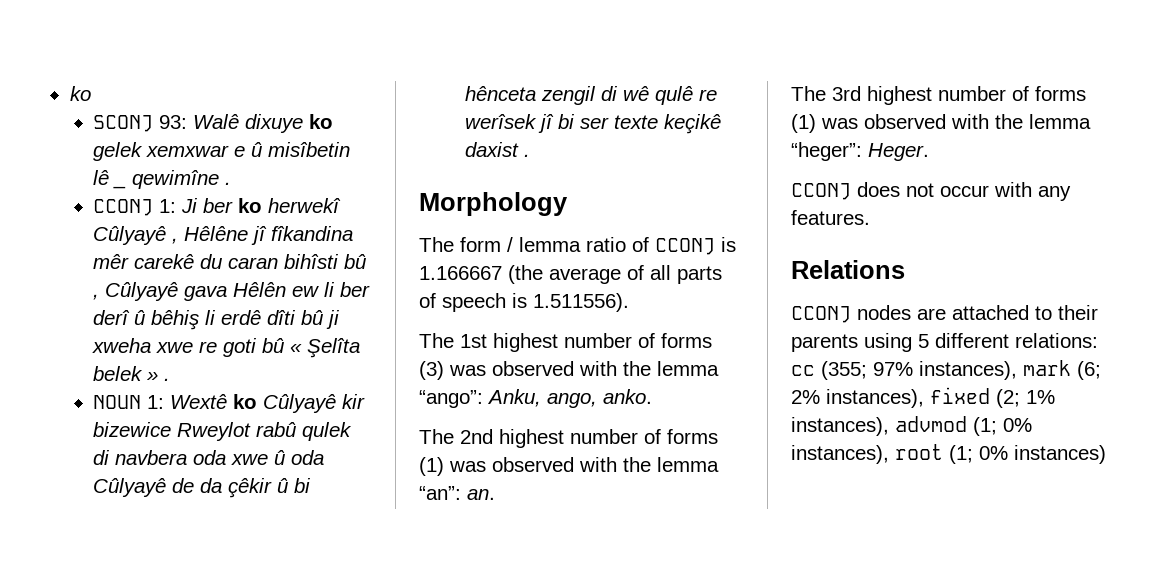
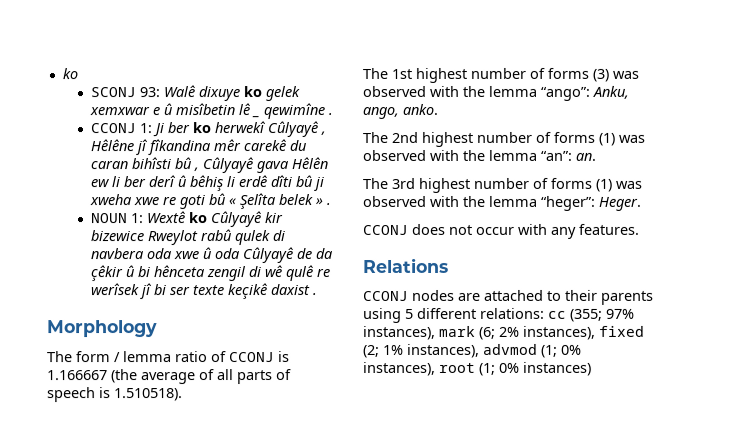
- The form / lemma ratio of CCONJ is 1.166667 (the average of all parts of speech is 1.511556).
+ The form / lemma ratio of CCONJ is 1.166667 (the average of all parts of speech is 1.510518).

